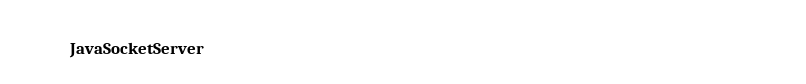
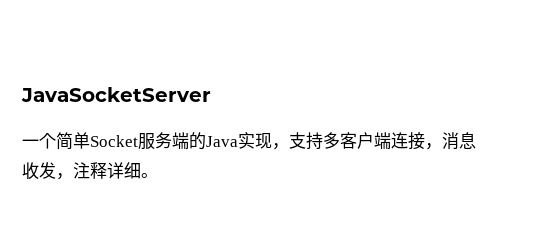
+ 一个简单Socket服务端的Java实现，支持多客户端连接，消息收发，注释详细。

